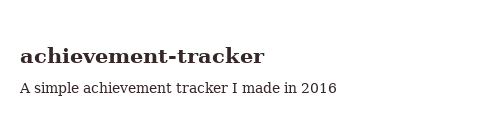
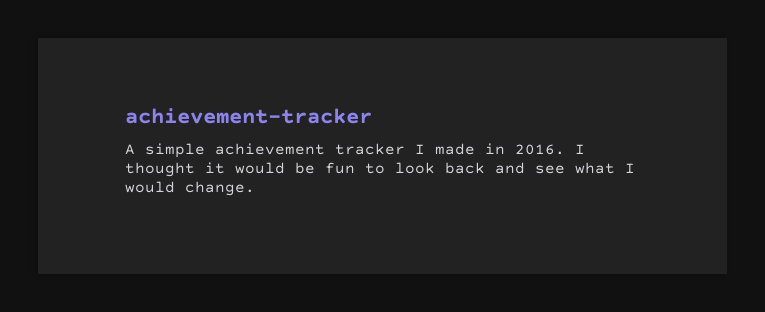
- A simple achievement tracker I made in 2016
+ A simple achievement tracker I made in 2016. I thought it would be fun to look back and see what I would change.

